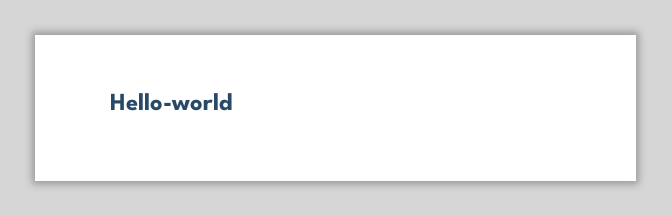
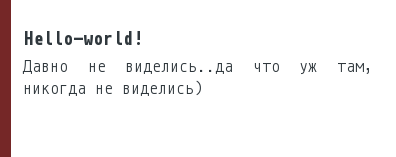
- Hello-world
+ Hello-world!
+ Давно не виделись..да что уж там, никогда не виделись)

